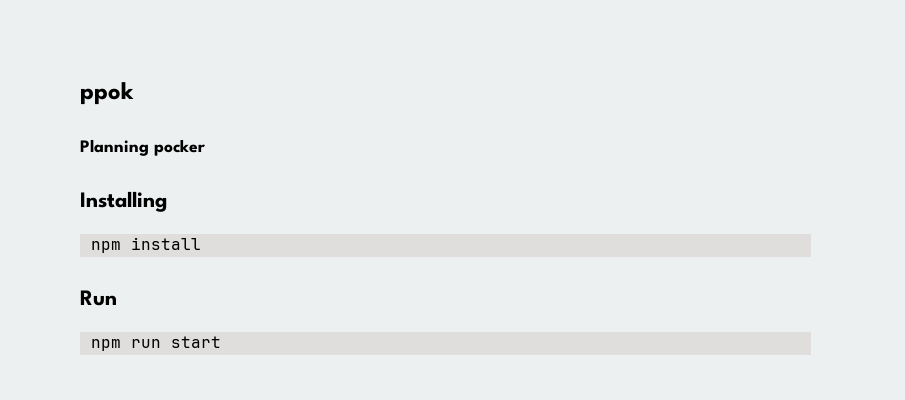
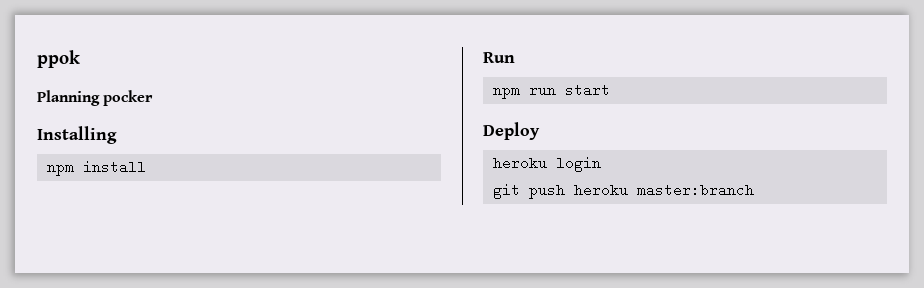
+ Deploy
+ heroku login
+ git push heroku master:branch

